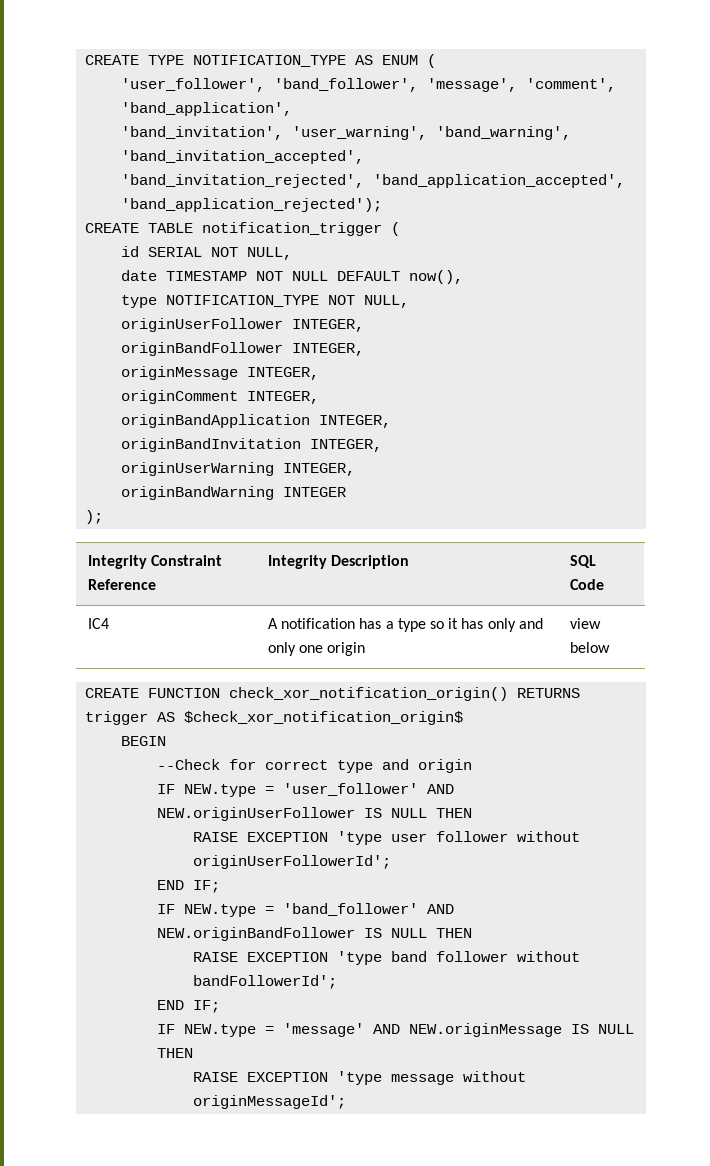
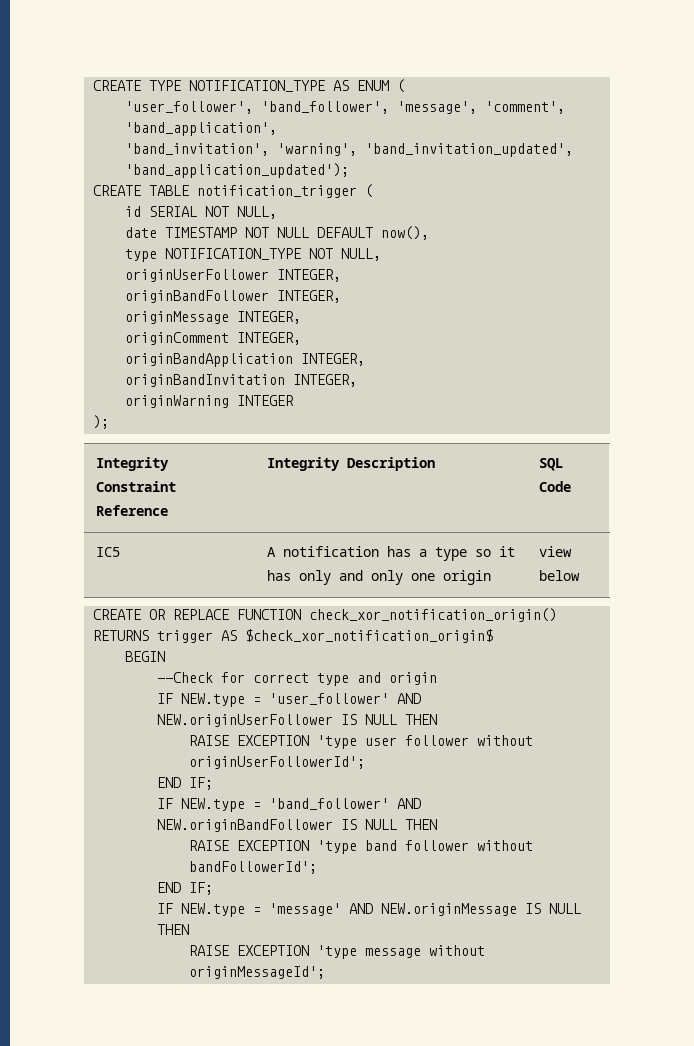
- 'band_invitation', 'user_warning', 'band_warning', 'band_invitation_accepted',
- 'band_invitation_rejected', 'band_application_accepted', 'band_application_rejected');
+ 'band_invitation', 'warning', 'band_invitation_updated', 'band_application_updated');
- originUserWarning INTEGER,
- originBandWarning INTEGER
+ originWarning INTEGER
- IC4 | A notification has a type so it has only and only one origin | view below
+ IC5 | A notification has a type so it has only and only one origin | view below
- CREATE FUNCTION check_xor_notification_origin() RETURNS trigger AS $check_xor_notification_origin$
+ CREATE OR REPLACE FUNCTION check_xor_notification_origin() RETURNS trigger AS $check_xor_notification_origin$

